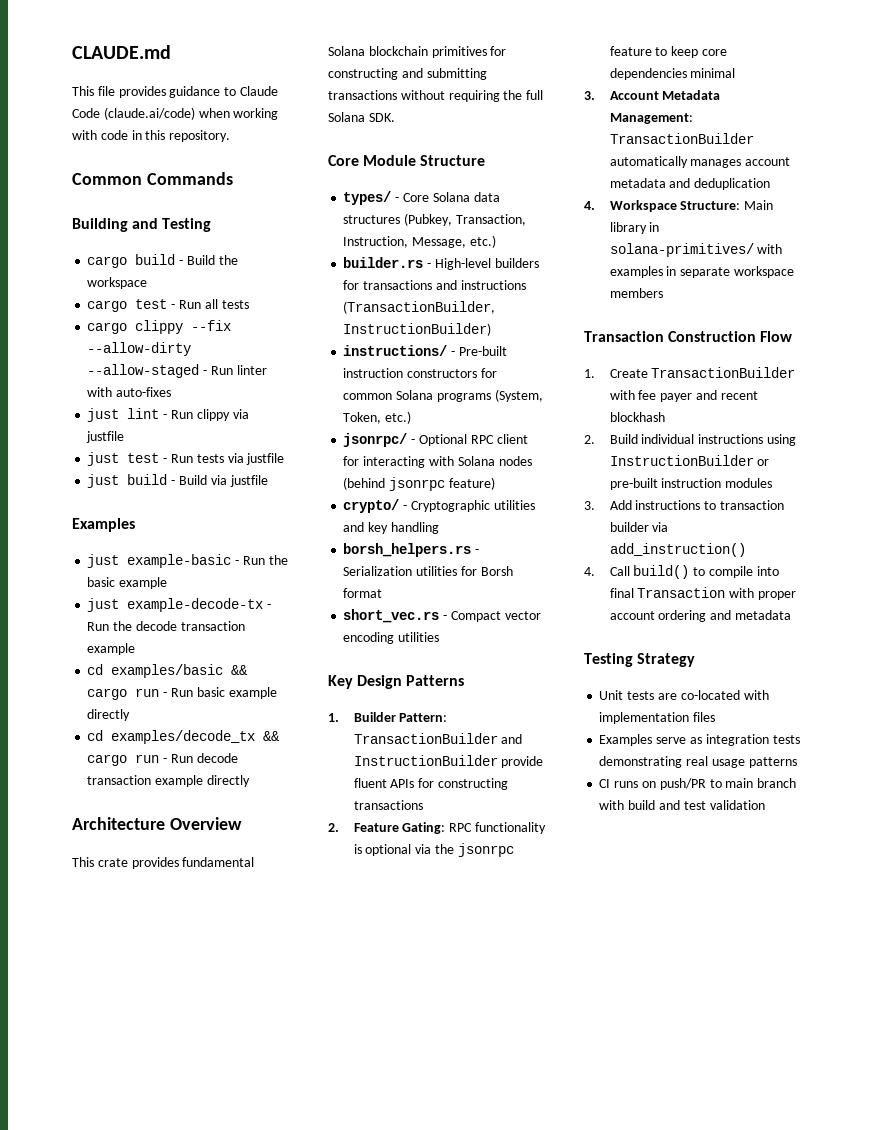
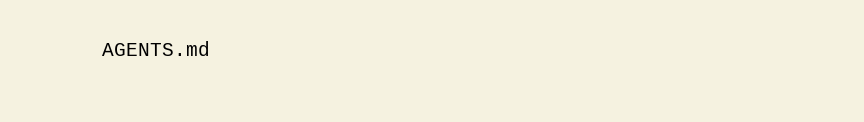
- CLAUDE.md
- This file provides guidance to Claude Code (claude.ai/code) when working with code in this repository.
- Common Commands
- Building and Testing
- cargo build - Build the workspace
- cargo test - Run all tests
- cargo clippy --fix --allow-dirty --allow-staged - Run linter with auto-fixes
- just lint - Run clippy via justfile
- just test - Run tests via justfile
- just build - Build via justfile
- Examples
- just example-basic - Run the basic example
- just example-decode-tx - Run the decode transaction example
- cd examples/basic && cargo run - Run basic example directly
- cd examples/decode_tx && cargo run - Run decode transaction example directly
- Architecture Overview
- This crate provides fundamental Solana blockchain primitives for constructing and submitting transactions without requiring the full Solana SDK.
- Core Module Structure
- types/ - Core Solana data structures (Pubkey, Transaction, Instruction, Message, etc.)
- builder.rs - High-level builders for transactions and instructions (TransactionBuilder, InstructionBuilder)
- instructions/ - Pre-built instruction constructors for common Solana programs (System, Token, etc.)
- jsonrpc/ - Optional RPC client for interacting with Solana nodes (behind jsonrpc feature)
- crypto/ - Cryptographic utilities and key handling
- borsh_helpers.rs - Serialization utilities for Borsh format
- short_vec.rs - Compact vector encoding utilities
- Key Design Patterns
- 1. Builder Pattern: TransactionBuilder and InstructionBuilder provide fluent APIs for constructing transactions
- 2. Feature Gating: RPC functionality is optional via the jsonrpc feature to keep core dependencies minimal
- 3. Account Metadata Management: TransactionBuilder automatically manages account metadata and deduplication
- 4. Workspace Structure: Main library in solana-primitives/ with examples in separate workspace members
- Transaction Construction Flow
- 1. Create TransactionBuilder with fee payer and recent blockhash
- 2. Build individual instructions using InstructionBuilder or pre-built instruction modules
- 3. Add instructions to transaction builder via add_instruction()
- 4. Call build() to compile into final Transaction with proper account ordering and metadata
- Testing Strategy
- Unit tests are co-located with implementation files
- Examples serve as integration tests demonstrating real usage patterns
- CI runs on push/PR to main branch with build and test validation
+ AGENTS.md

